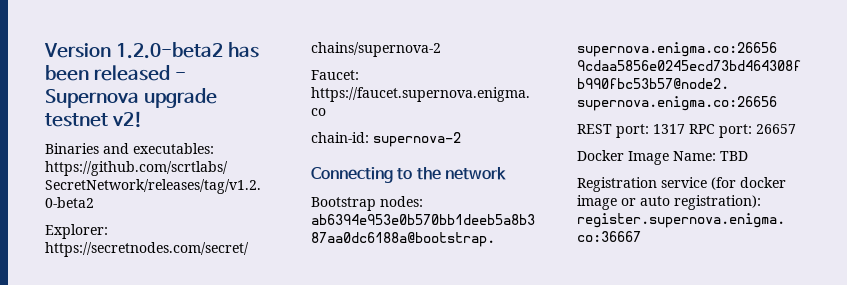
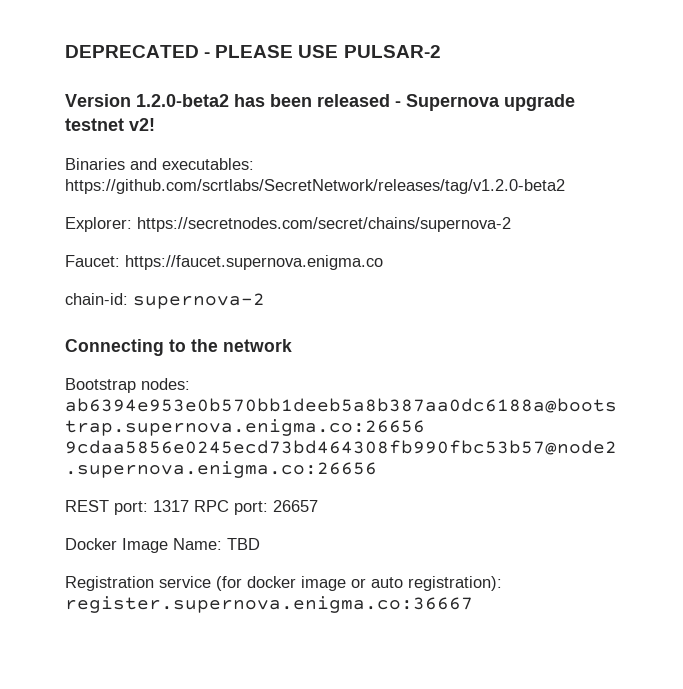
+ DEPRECATED - PLEASE USE PULSAR-2

